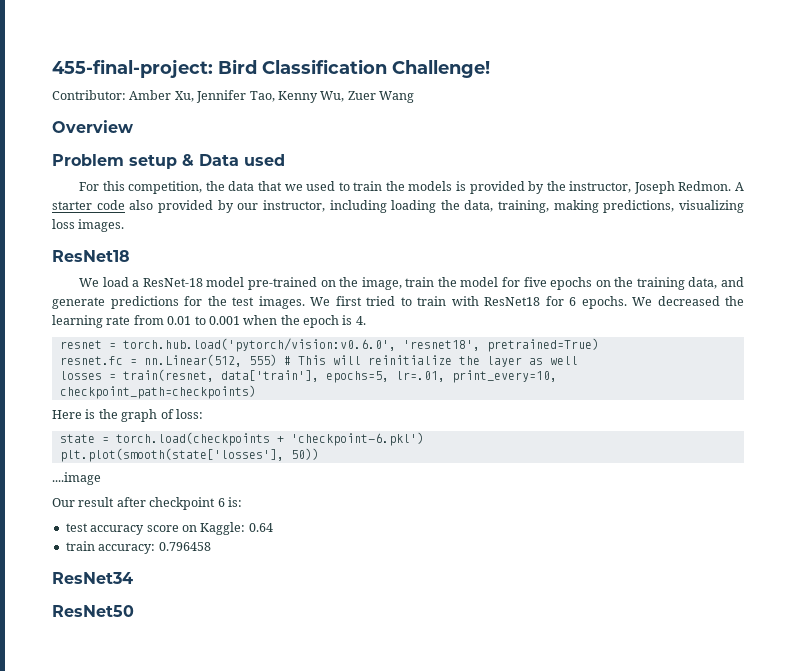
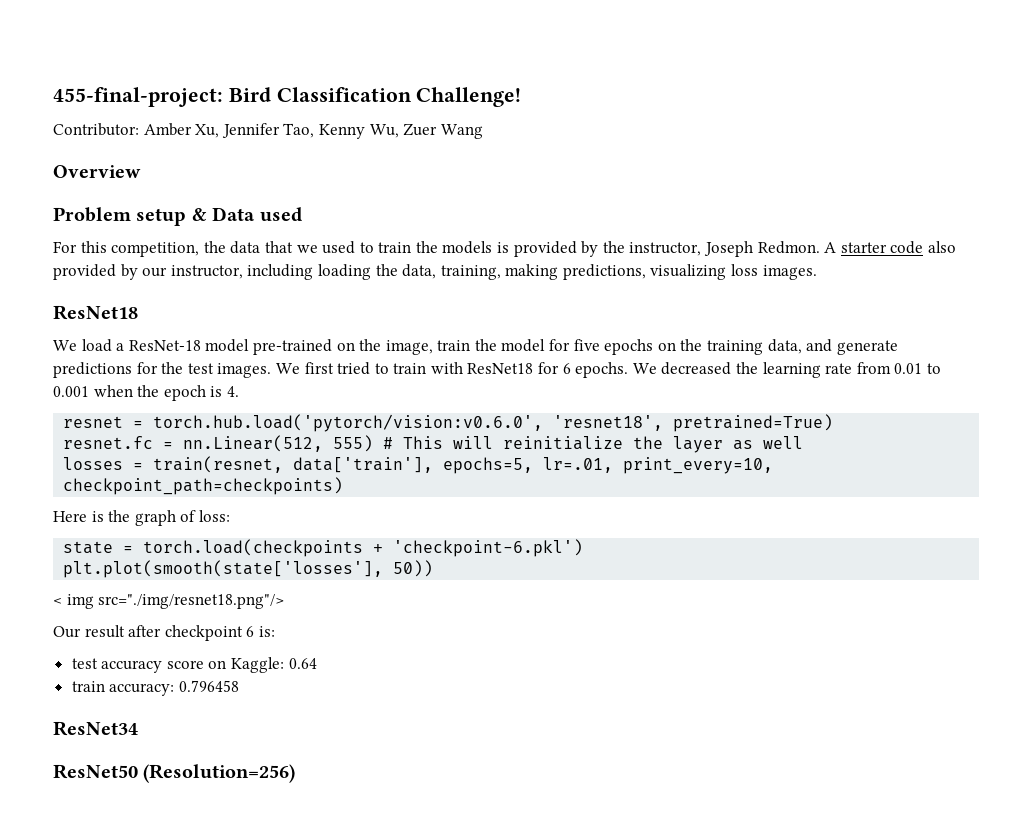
- ....image
+ < img src="./img/resnet18.png"/>
- ResNet50
+ ResNet50 (Resolution=256)

